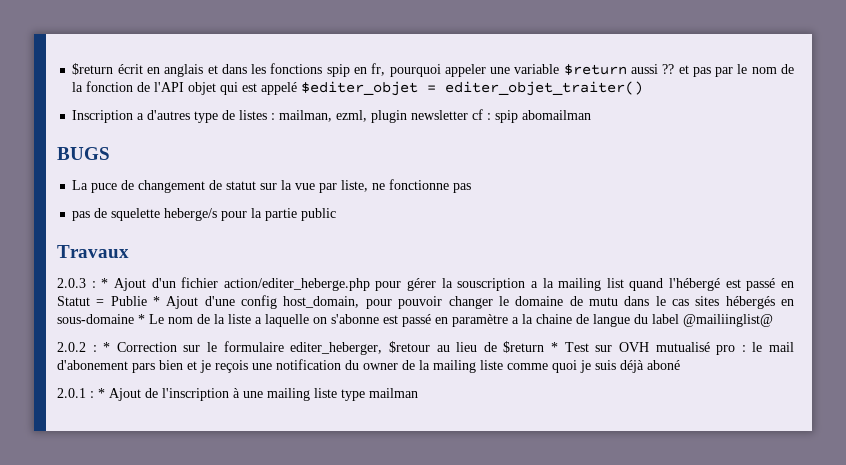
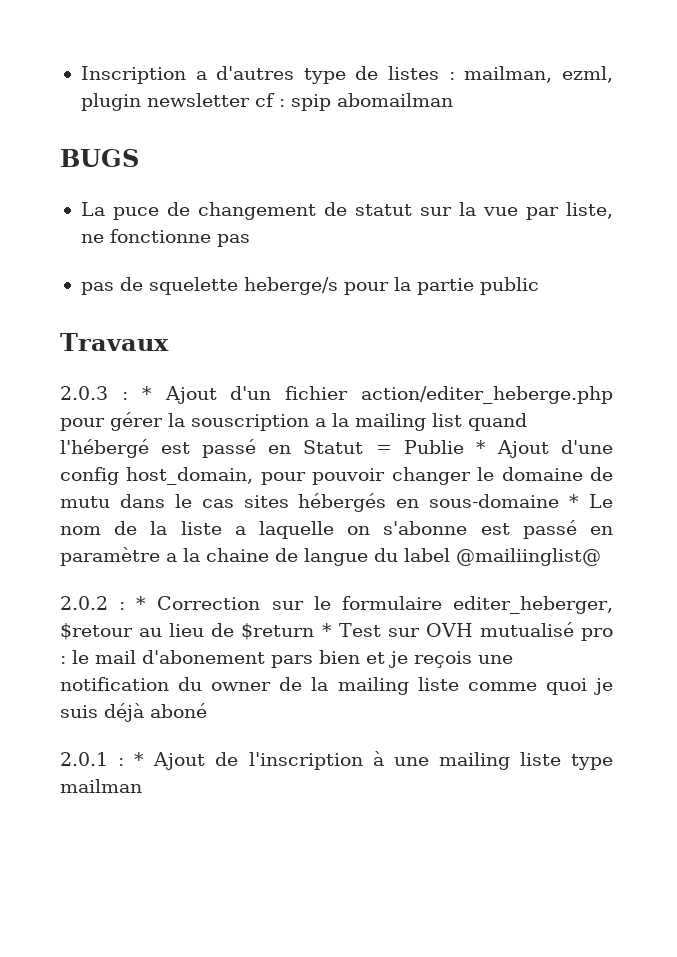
- $return écrit en anglais et dans les fonctions spip en fr, pourquoi appeler une variable $return aussi ?? et pas par le nom de la fonction de l'API objet qui est appelé $editer_objet = editer_objet_traiter()

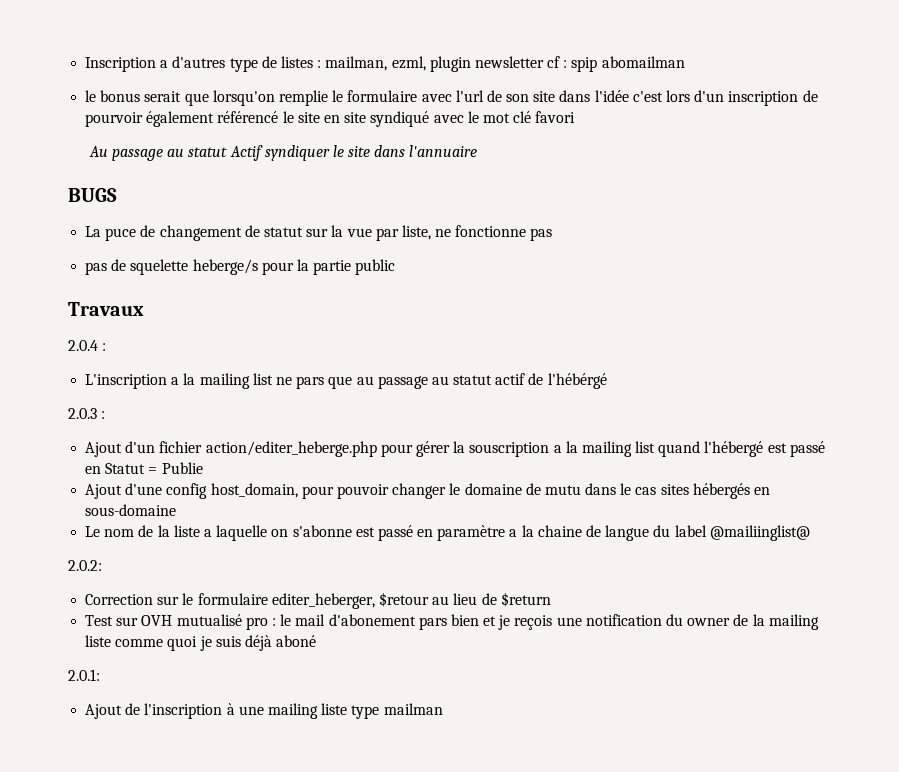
+ le bonus serait que lorsqu'on remplie le formulaire avec l'url de son site dans l'idée c'est lors d'un inscription de pourvoir également référencé le site en site syndiqué avec le mot clé favori
+ Au passage au statut Actif syndiquer le site dans l'annuaire
+ 2.0.4 :
+ L'inscription a la mailing list ne pars que au passage au statut actif de l'hébérgé
- 2.0.3 : * Ajout d'un fichier action/editer_heberge.php pour gérer la souscription a la mailing list quand l'hébergé est passé en Statut = Publie * Ajout d'une config host_domain, pour pouvoir changer le domaine de mutu dans le cas sites hébergés en sous-domaine * Le nom de la liste a laquelle on s'abonne est passé en paramètre a la chaine de langue du label @mailiinglist@
+ 2.0.3 :
+ Ajout d'un fichier action/editer_heberge.php pour gérer la souscription a la mailing list quand l'hébergé est passé en Statut = Publie
+ Ajout d'une config host_domain, pour pouvoir changer le domaine de mutu dans le cas sites hébergés en sous-domaine
+ Le nom de la liste a laquelle on s'abonne est passé en paramètre a la chaine de langue du label @mailiinglist@
- 2.0.2 : * Correction sur le formulaire editer_heberger, $retour au lieu de $return * Test sur OVH mutualisé pro : le mail d'abonement pars bien et je reçois une notification du owner de la mailing liste comme quoi je suis déjà aboné
+ 2.0.2:
+ Correction sur le formulaire editer_heberger, $retour au lieu de $return
+ Test sur OVH mutualisé pro : le mail d'abonement pars bien et je reçois une notification du owner de la mailing liste comme quoi je suis déjà aboné
- 2.0.1 : * Ajout de l'inscription à une mailing liste type mailman
+ 2.0.1:
+ Ajout de l'inscription à une mailing liste type mailman

